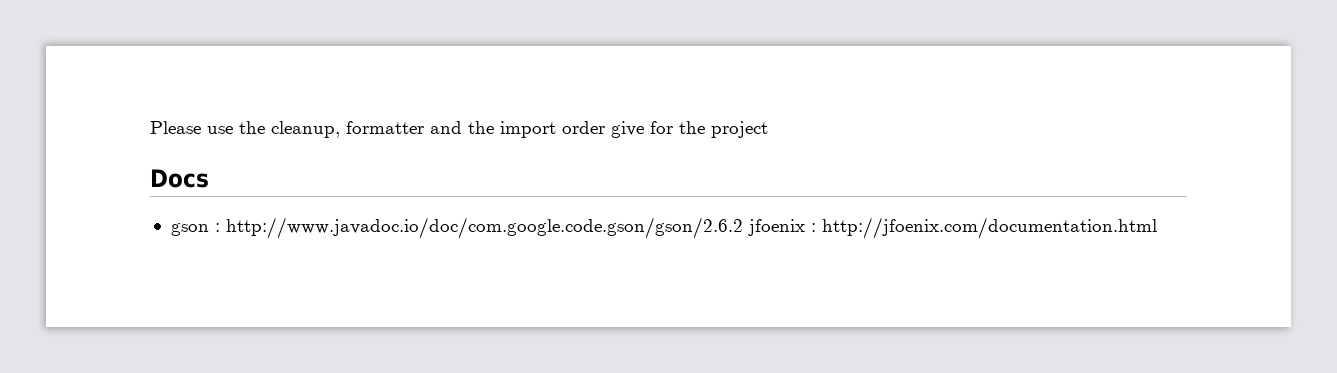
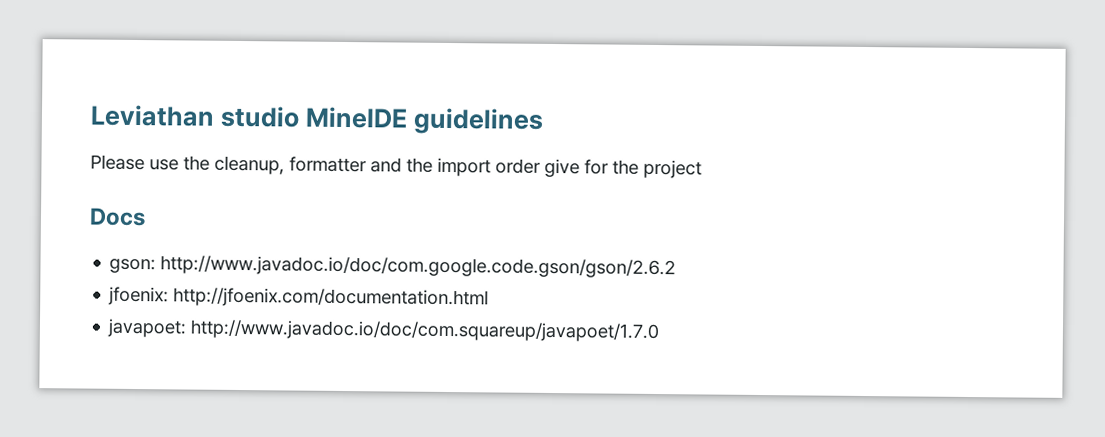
+ Leviathan studio MineIDE guidelines
- gson : http://www.javadoc.io/doc/com.google.code.gson/gson/2.6.2 jfoenix : http://jfoenix.com/documentation.html
+ gson: http://www.javadoc.io/doc/com.google.code.gson/gson/2.6.2
+ jfoenix: http://jfoenix.com/documentation.html
+ javapoet: http://www.javadoc.io/doc/com.squareup/javapoet/1.7.0

